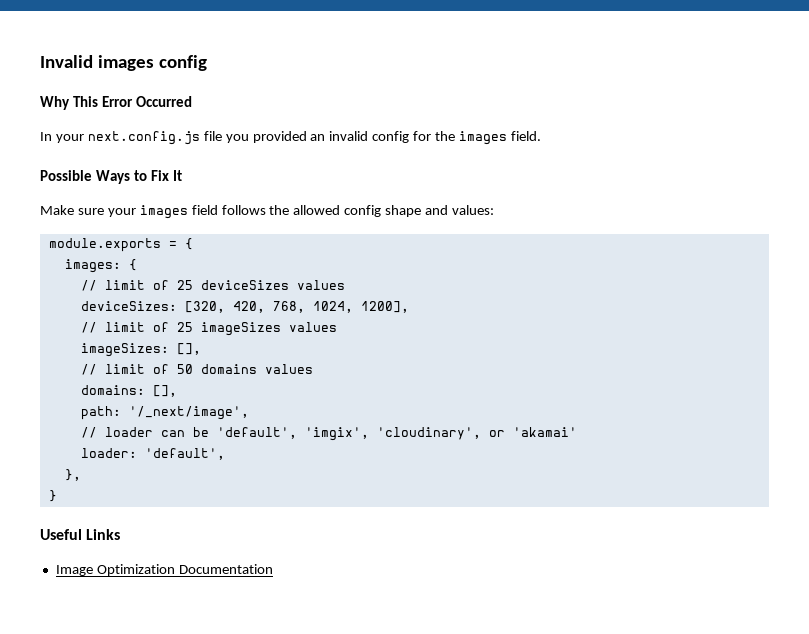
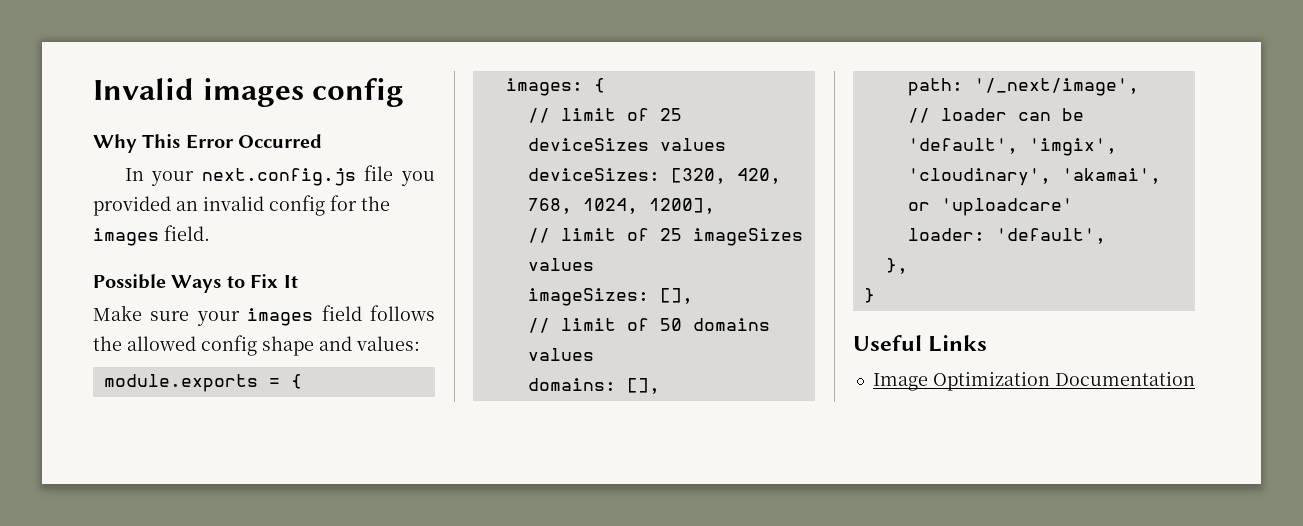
- // loader can be 'default', 'imgix', 'cloudinary', or 'akamai'
+ // loader can be 'default', 'imgix', 'cloudinary', 'akamai', or 'uploadcare'

